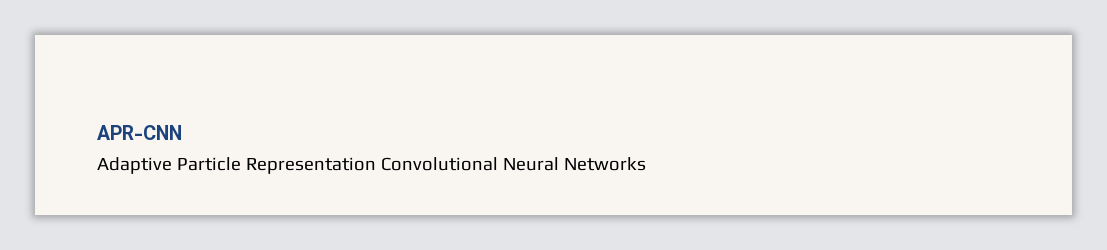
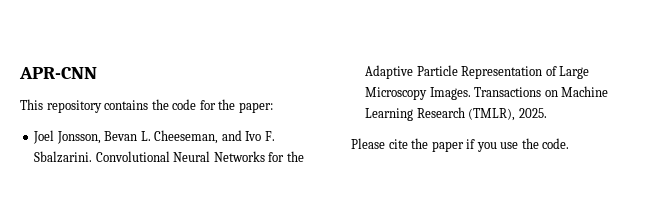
- Adaptive Particle Representation Convolutional Neural Networks
+ This repository contains the code for the paper:
+ Joel Jonsson, Bevan L. Cheeseman, and Ivo F. Sbalzarini. Convolutional Neural Networks for the Adaptive Particle Representation of Large Microscopy Images. Transactions on Machine Learning Research (TMLR), 2025.
+ Please cite the paper if you use the code.

